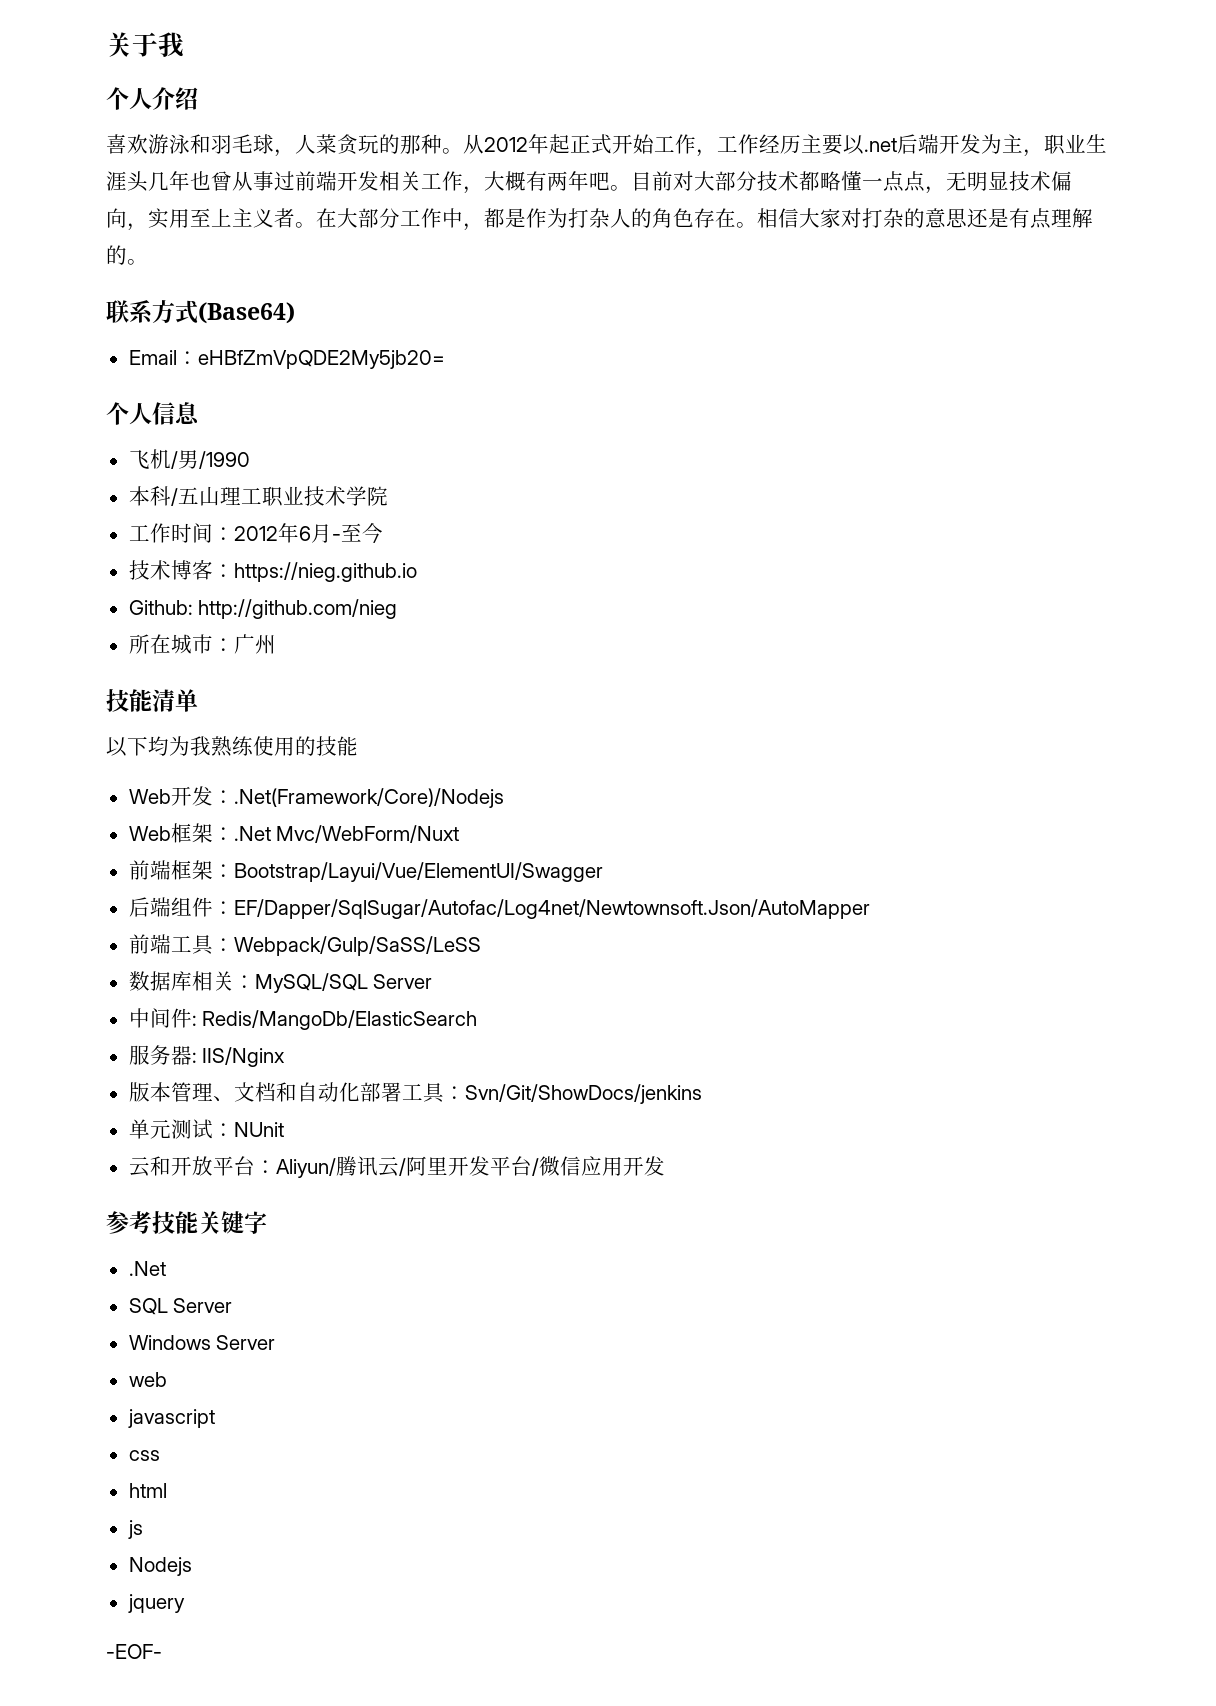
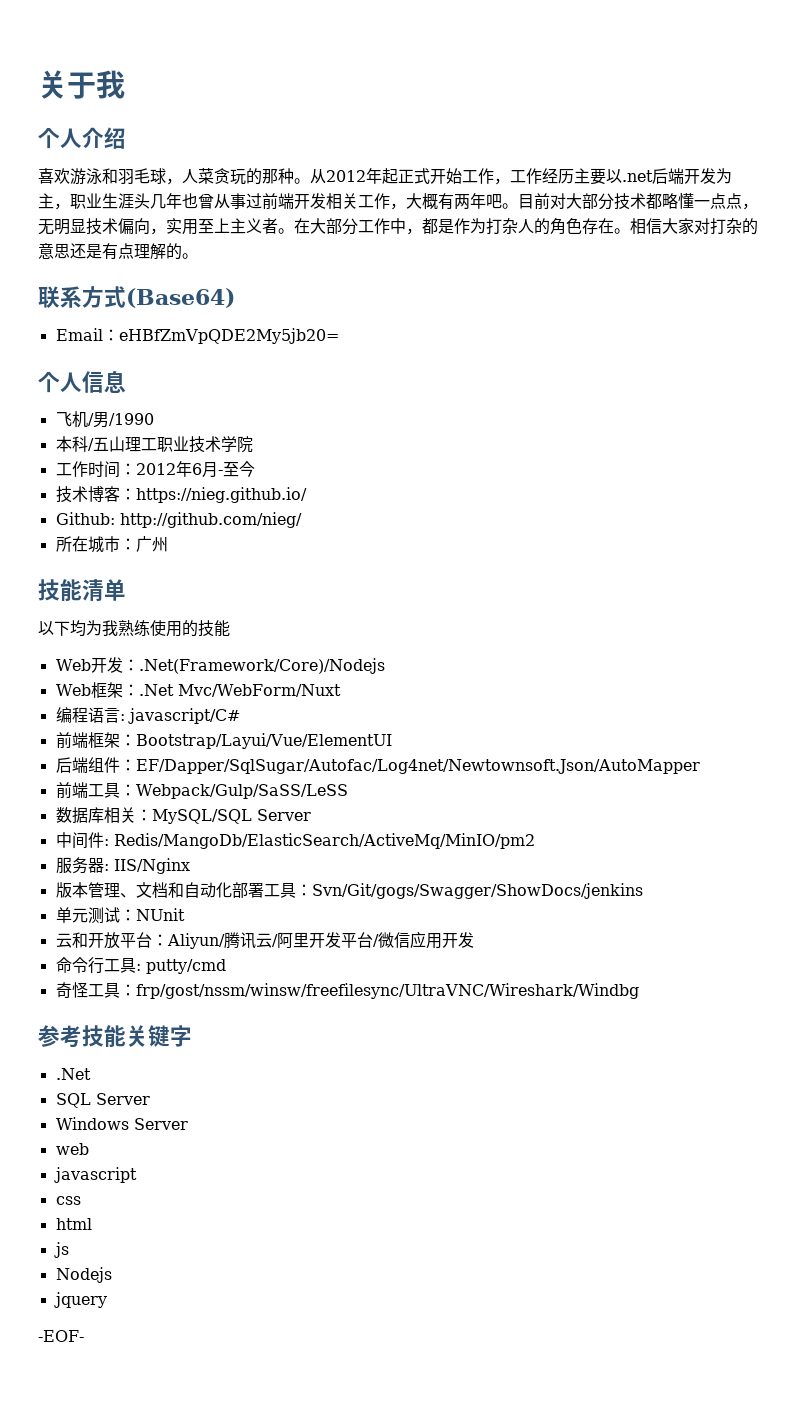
- 技术博客：https://nieg.github.io
+ 技术博客：https://nieg.github.io/
- Github: http://github.com/nieg
+ Github: http://github.com/nieg/
+ 编程语言: javascript/C#
- 前端框架：Bootstrap/Layui/Vue/ElementUI/Swagger
+ 前端框架：Bootstrap/Layui/Vue/ElementUI
- 中间件: Redis/MangoDb/ElasticSearch
+ 中间件: Redis/MangoDb/ElasticSearch/ActiveMq/MinIO/pm2
- 版本管理、文档和自动化部署工具：Svn/Git/ShowDocs/jenkins
+ 版本管理、文档和自动化部署工具：Svn/Git/gogs/Swagger/ShowDocs/jenkins
+ 命令行工具: putty/cmd
+ 奇怪工具：frp/gost/nssm/winsw/freefilesync/UltraVNC/Wireshark/Windbg

